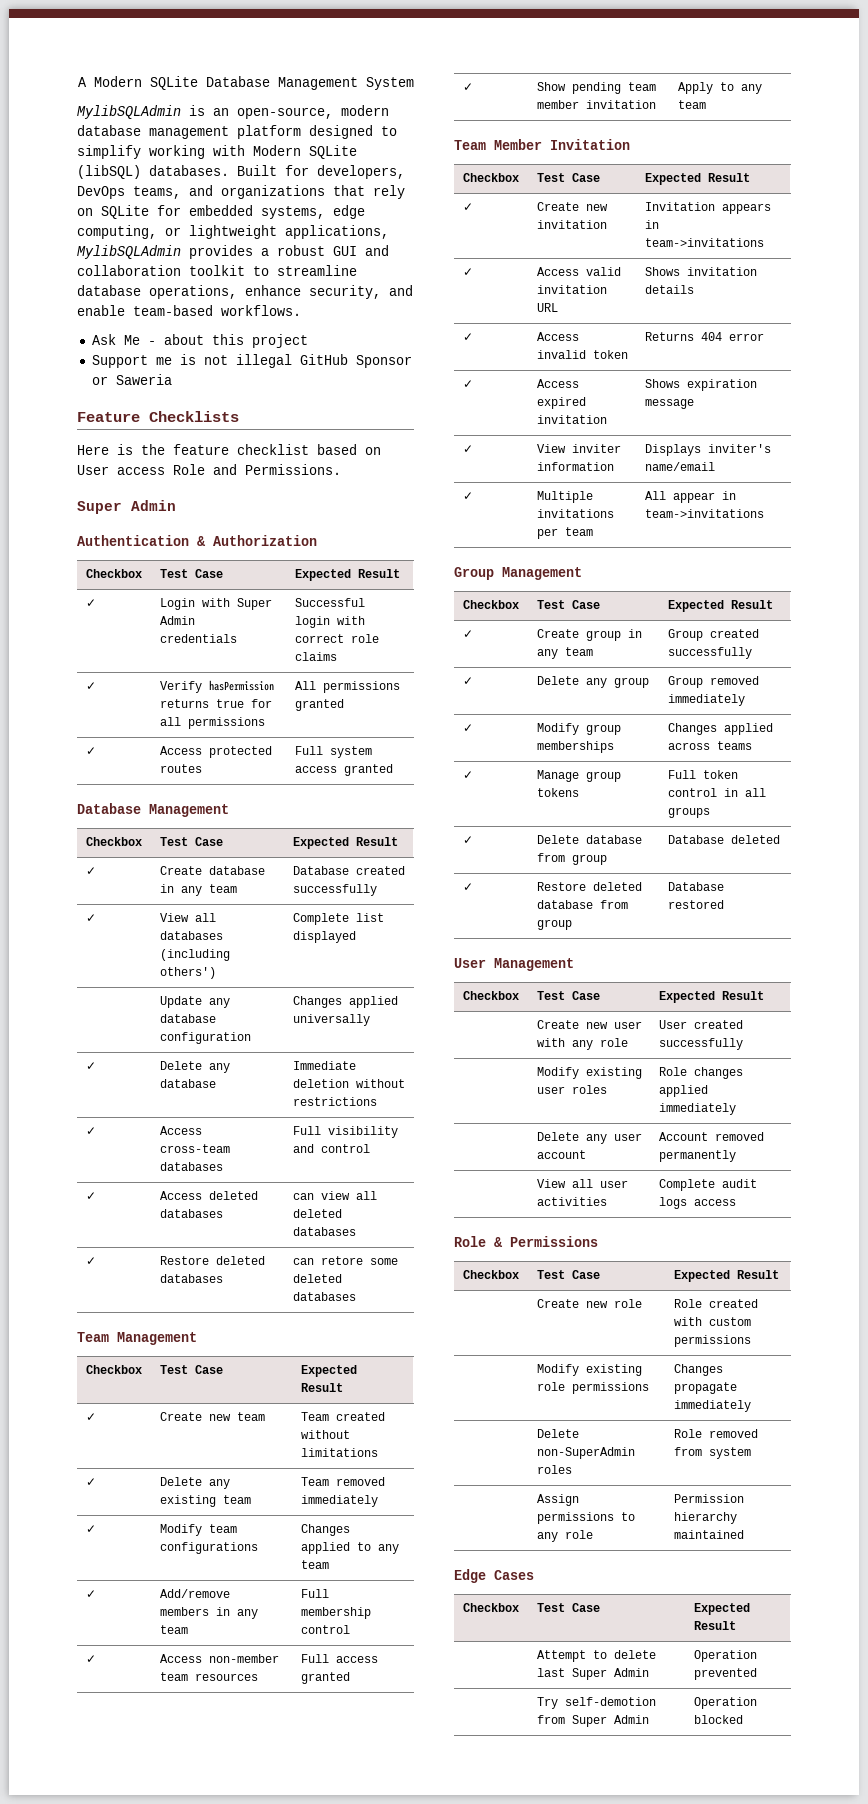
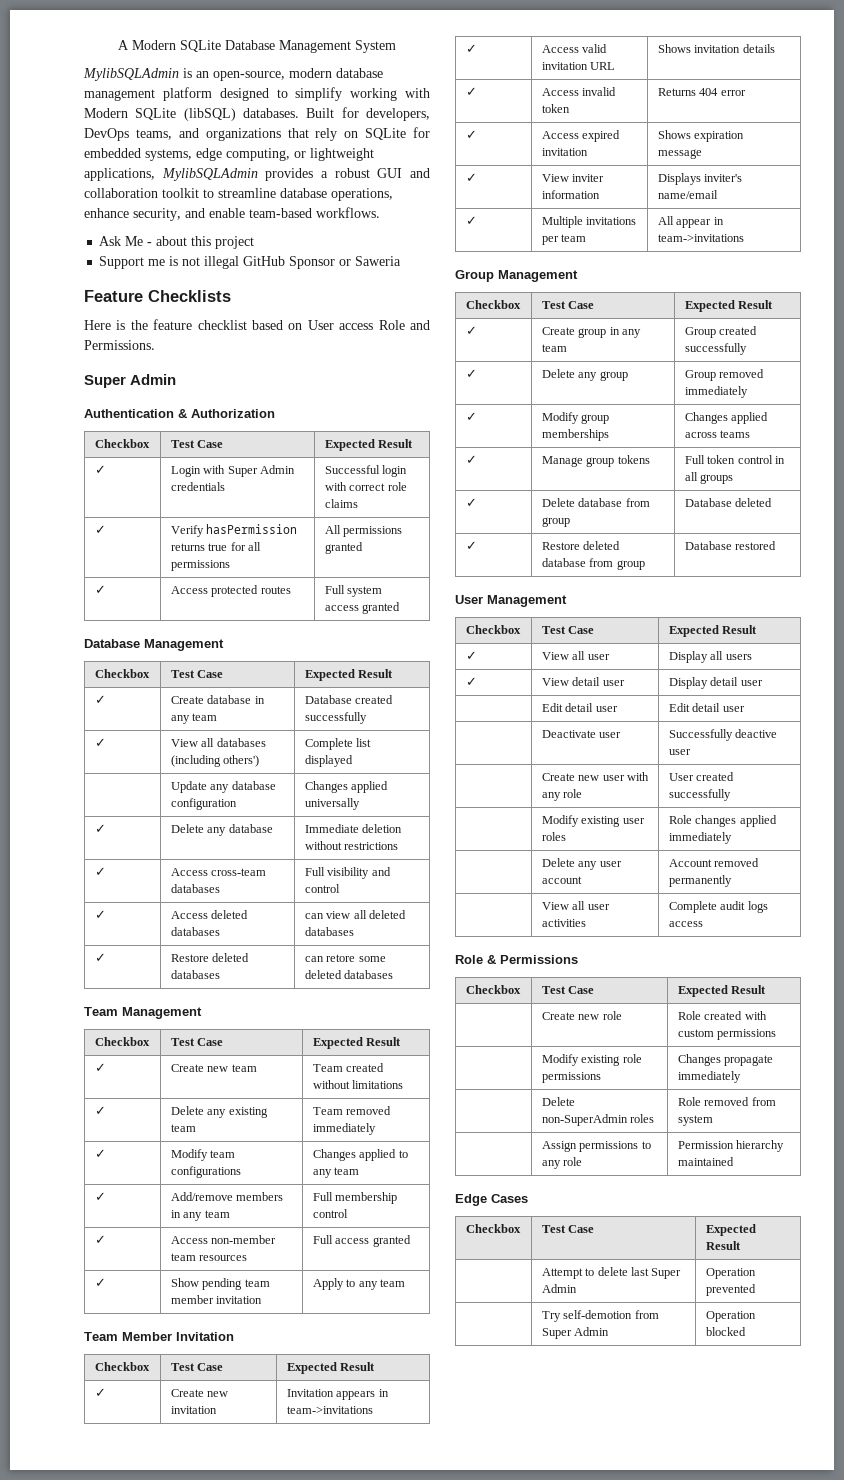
+ ✓ | View all user | Display all users
+ ✓ | View detail user | Display detail user
+ | Edit detail user | Edit detail user
+ | Deactivate user | Successfully deactive user

